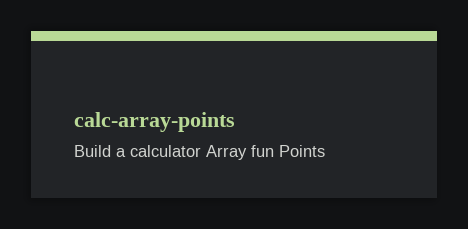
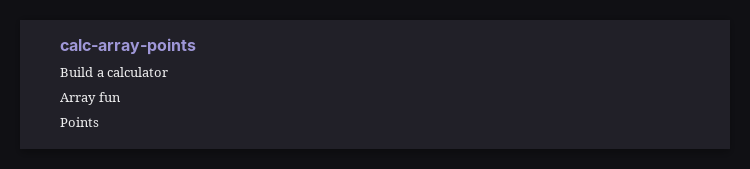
- Build a calculator Array fun Points
+ Build a calculator
+ Array fun
+ Points

